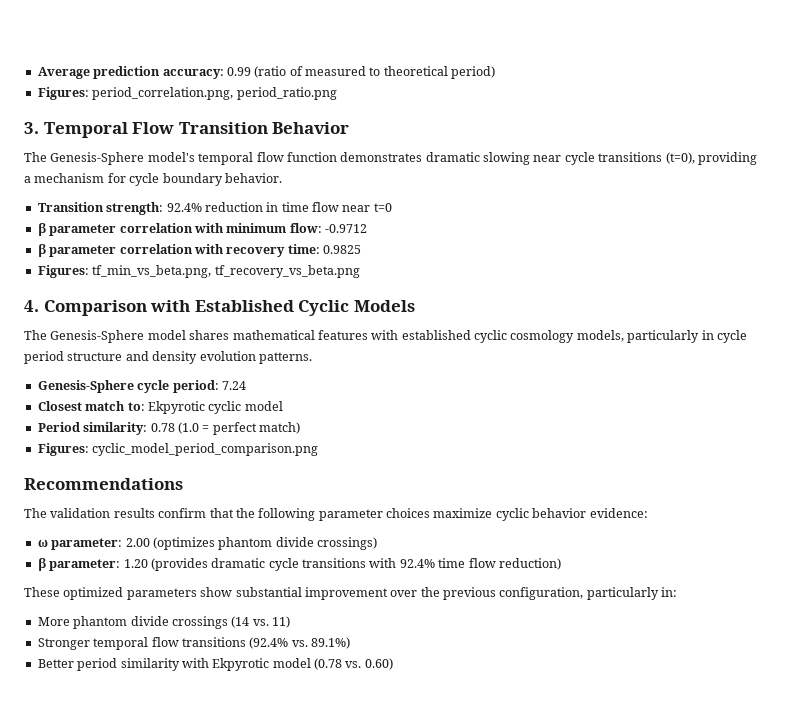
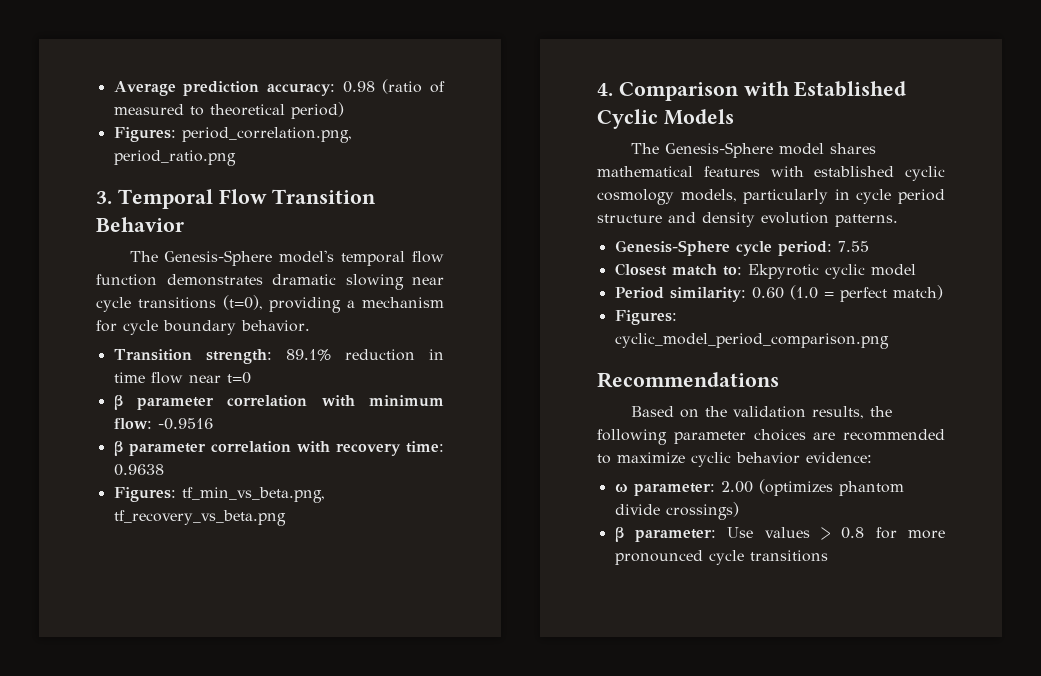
- Average prediction accuracy: 0.99 (ratio of measured to theoretical period)
+ Average prediction accuracy: 0.98 (ratio of measured to theoretical period)
- Transition strength: 92.4% reduction in time flow near t=0
+ Transition strength: 89.1% reduction in time flow near t=0
- β parameter correlation with minimum flow: -0.9712
+ β parameter correlation with minimum flow: -0.9516
- β parameter correlation with recovery time: 0.9825
+ β parameter correlation with recovery time: 0.9638
- Genesis-Sphere cycle period: 7.24
+ Genesis-Sphere cycle period: 7.55
- Period similarity: 0.78 (1.0 = perfect match)
+ Period similarity: 0.60 (1.0 = perfect match)
- The validation results confirm that the following parameter choices maximize cyclic behavior evidence:
+ Based on the validation results, the following parameter choices are recommended to maximize cyclic behavior evidence:
- β parameter: 1.20 (provides dramatic cycle transitions with 92.4% time flow reduction)
- These optimized parameters show substantial improvement over the previous configuration, particularly in:
- More phantom divide crossings (14 vs. 11)
- Stronger temporal flow transitions (92.4% vs. 89.1%)
- Better period similarity with Ekpyrotic model (0.78 vs. 0.60)
+ β parameter: Use values > 0.8 for more pronounced cycle transitions

